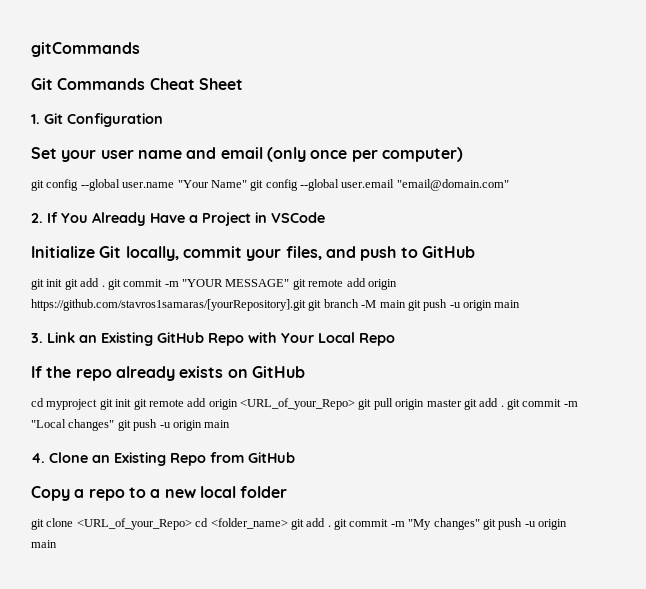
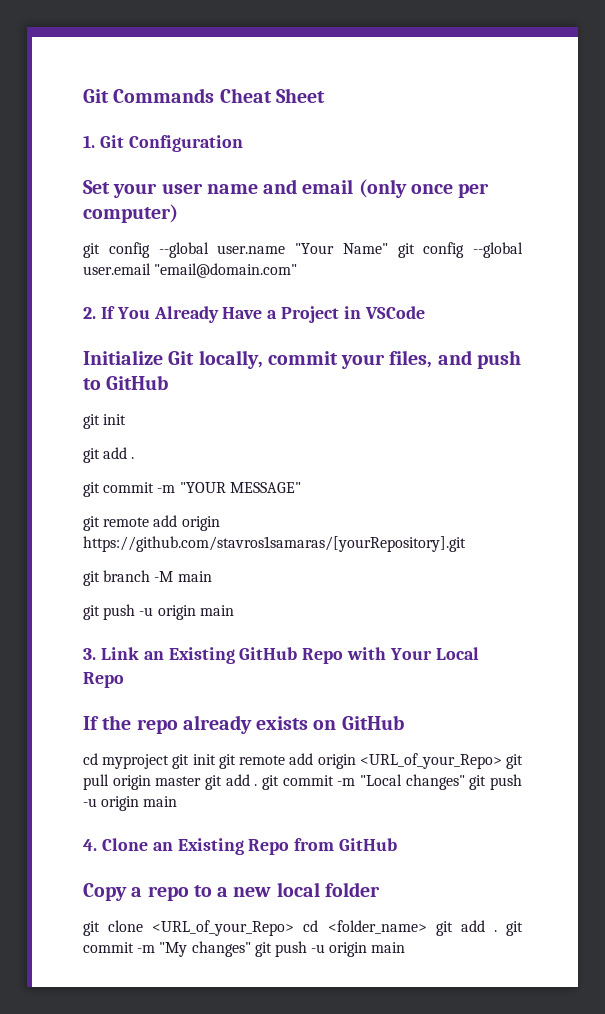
- gitCommands
  Initialize Git locally, commit your files, and push to GitHub
- git init git add . git commit -m "YOUR MESSAGE" git remote add origin https://github.com/stavros1samaras/[yourRepository].git git branch -M main git push -u origin main
+ git init
+ git add .
+ git commit -m "YOUR MESSAGE"
+ git remote add origin https://github.com/stavros1samaras/[yourRepository].git
+ git branch -M main
+ git push -u origin main

